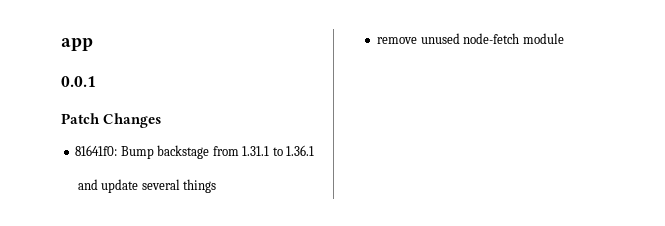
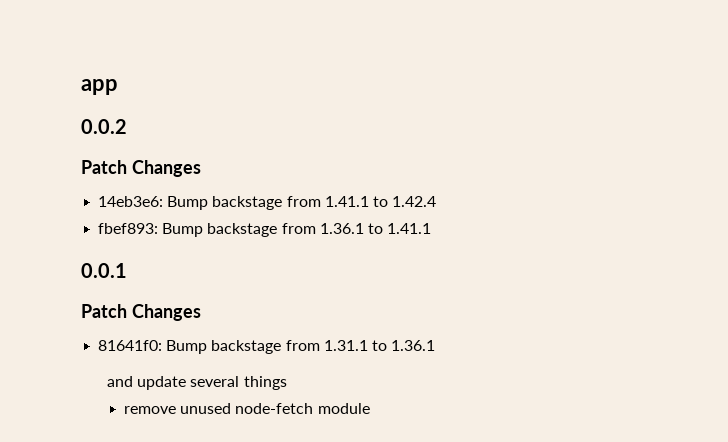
+ 0.0.2
+ Patch Changes
+ 14eb3e6: Bump backstage from 1.41.1 to 1.42.4
+ fbef893: Bump backstage from 1.36.1 to 1.41.1

